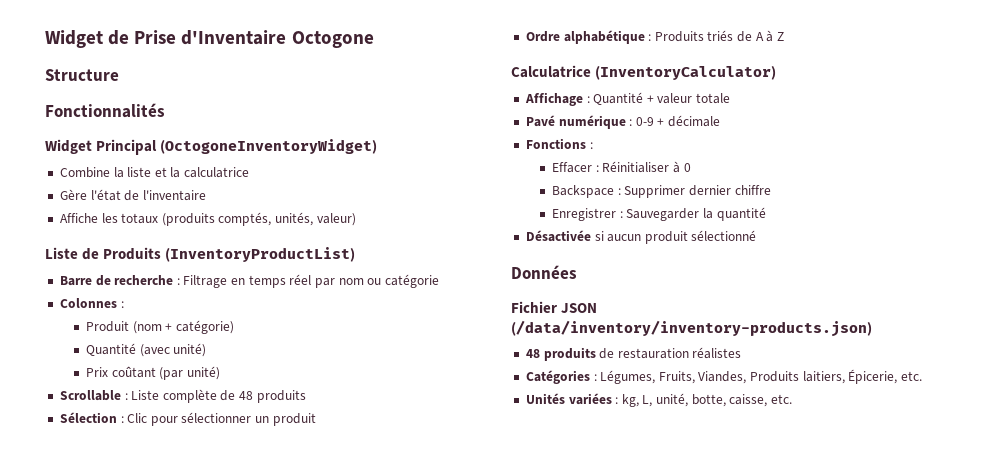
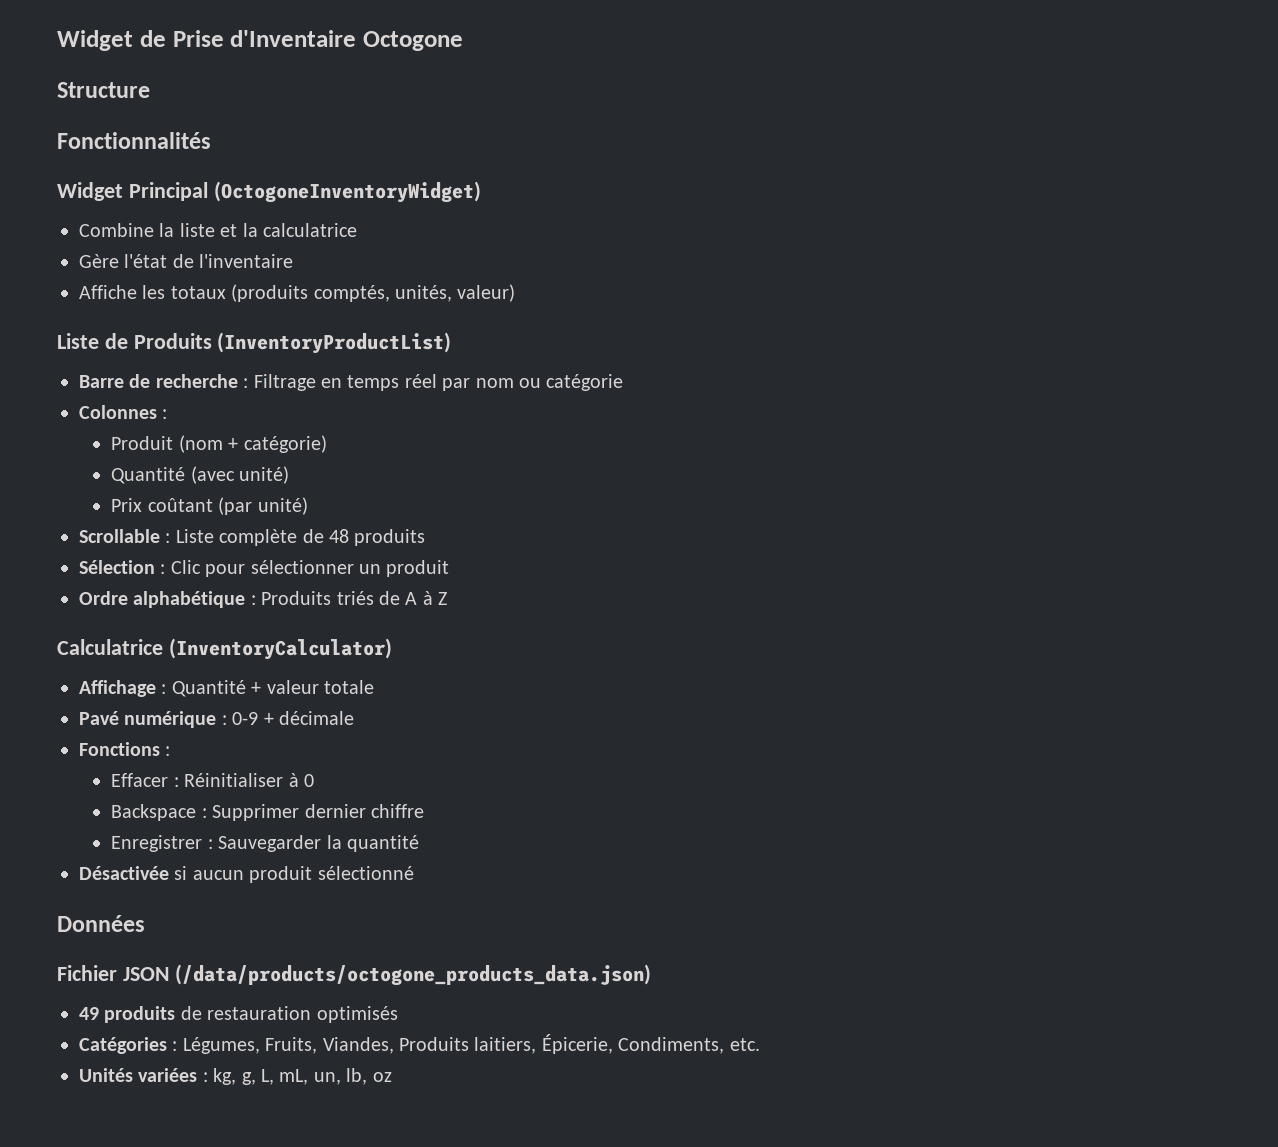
- Fichier JSON (/data/inventory/inventory-products.json)
- 48 produits de restauration réalistes
+ Fichier JSON (/data/products/octogone_products_data.json)
+ 49 produits de restauration optimisés
- Catégories : Légumes, Fruits, Viandes, Produits laitiers, Épicerie, etc.
+ Catégories : Légumes, Fruits, Viandes, Produits laitiers, Épicerie, Condiments, etc.
- Unités variées : kg, L, unité, botte, caisse, etc.
+ Unités variées : kg, g, L, mL, un, lb, oz

